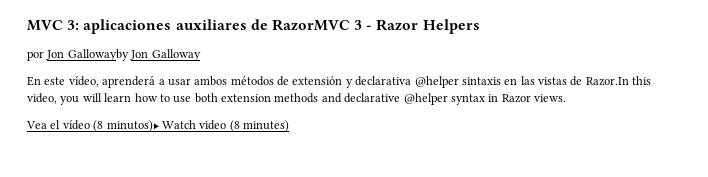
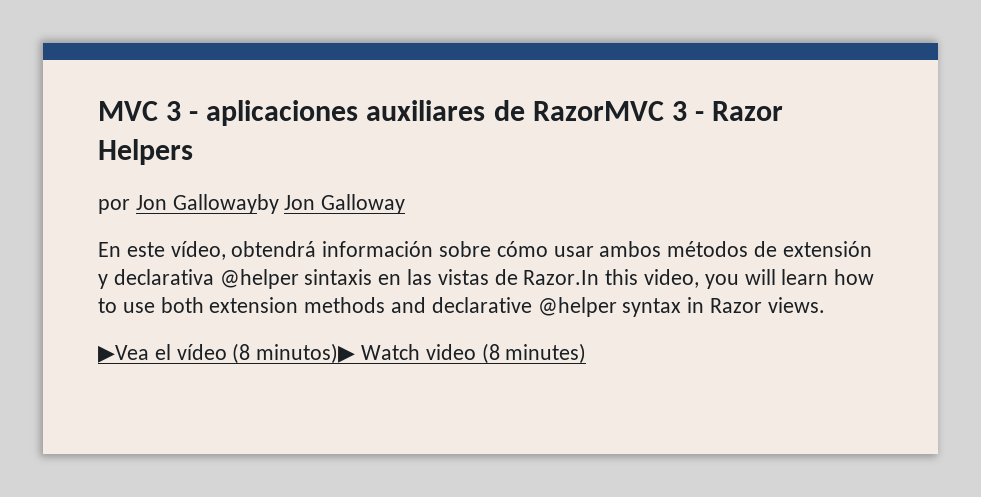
- MVC 3: aplicaciones auxiliares de RazorMVC 3 - Razor Helpers
+ MVC 3 - aplicaciones auxiliares de RazorMVC 3 - Razor Helpers
- En este vídeo, aprenderá a usar ambos métodos de extensión y declarativa @helper sintaxis en las vistas de Razor.In this video, you will learn how to use both extension methods and declarative @helper syntax in Razor views.
+ En este vídeo, obtendrá información sobre cómo usar ambos métodos de extensión y declarativa @helper sintaxis en las vistas de Razor.In this video, you will learn how to use both extension methods and declarative @helper syntax in Razor views.
- Vea el vídeo (8 minutos)▶ Watch video (8 minutes)
+ ▶Vea el vídeo (8 minutos)▶ Watch video (8 minutes)

